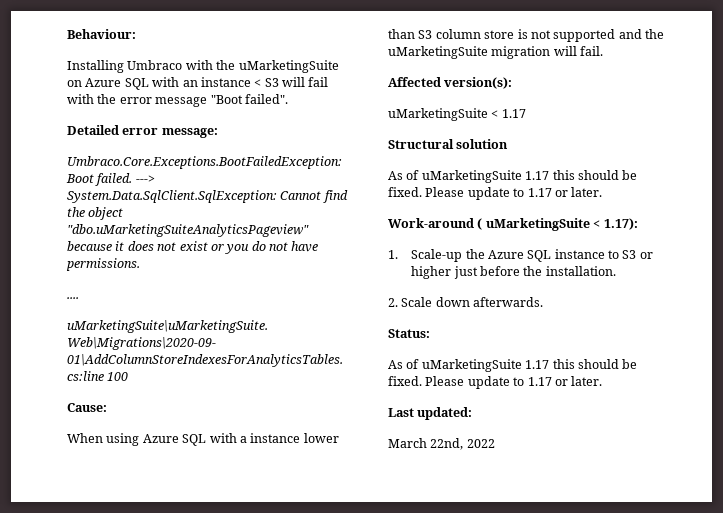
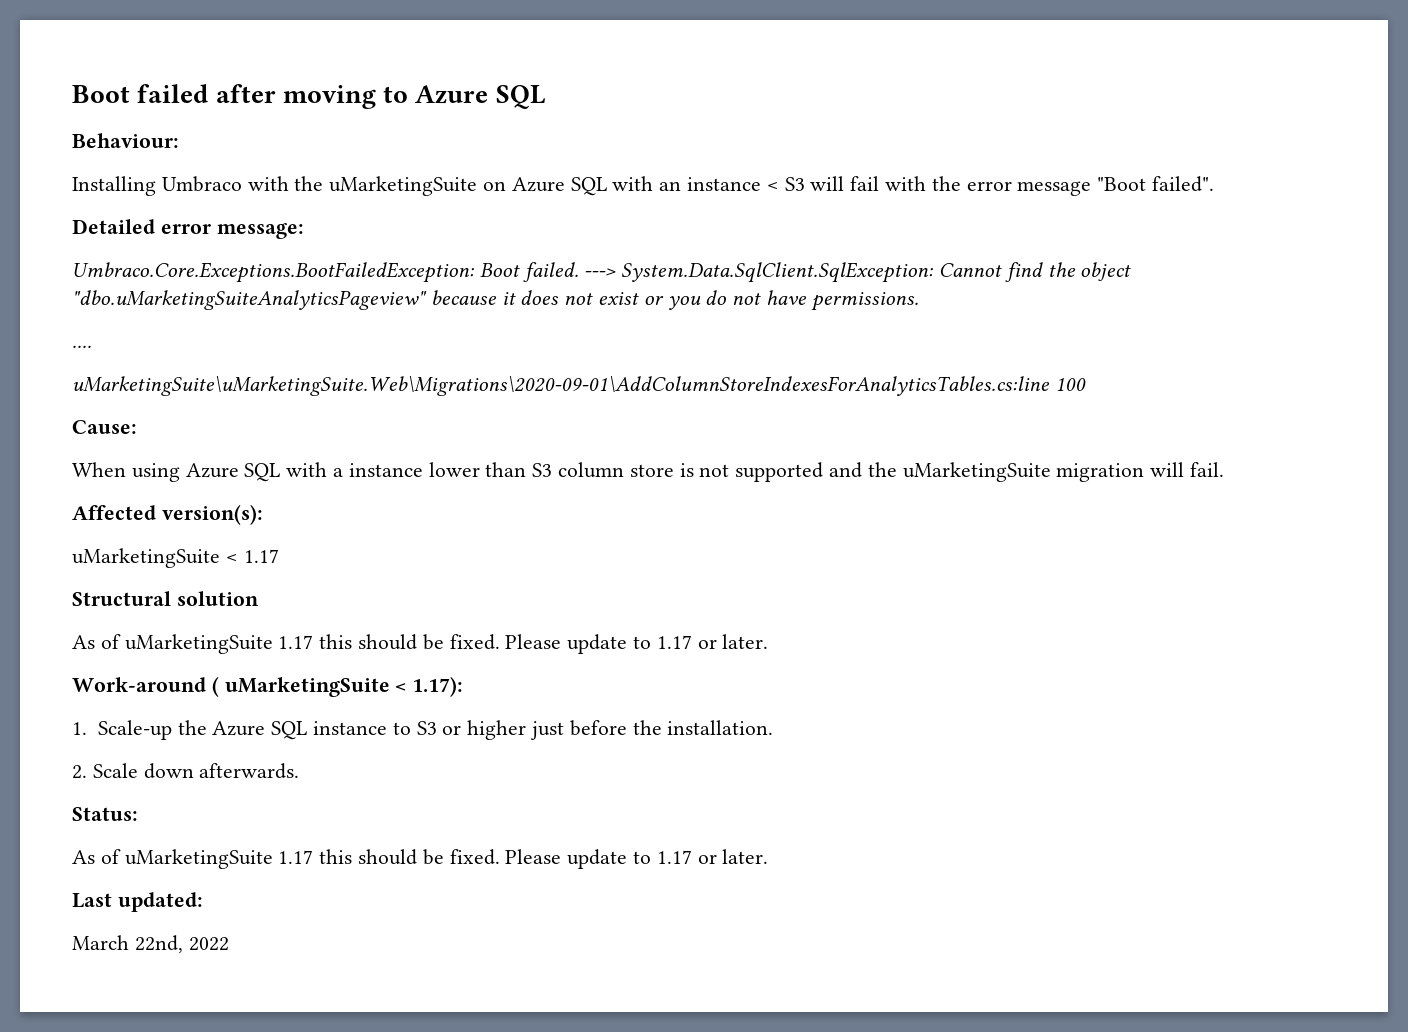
+ Boot failed after moving to Azure SQL

